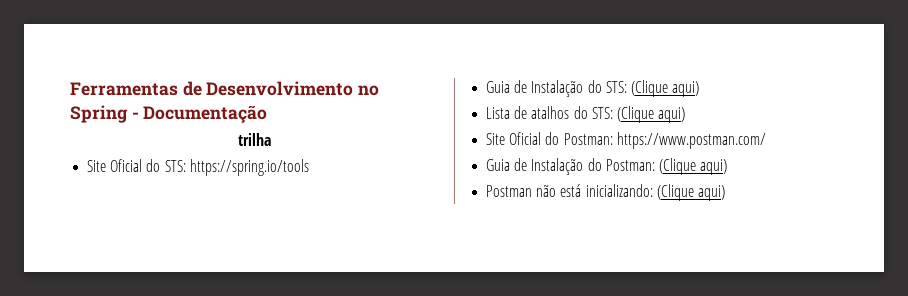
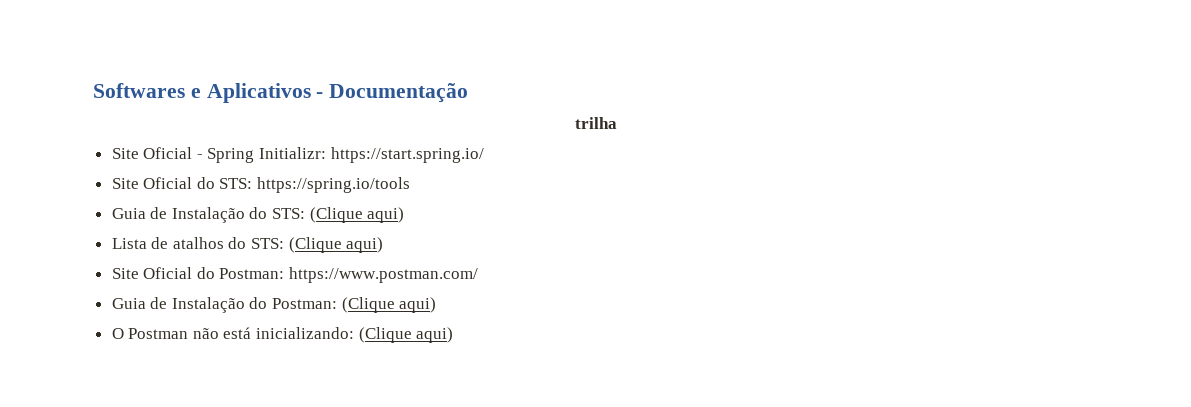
- Ferramentas de Desenvolvimento no Spring - Documentação
+ Softwares e Aplicativos - Documentação
  trilha
+ Site Oficial - Spring Initializr: https://start.spring.io/
- Postman não está inicializando: (Clique aqui)
+ O Postman não está inicializando: (Clique aqui)

